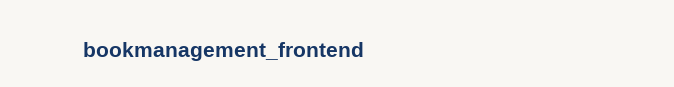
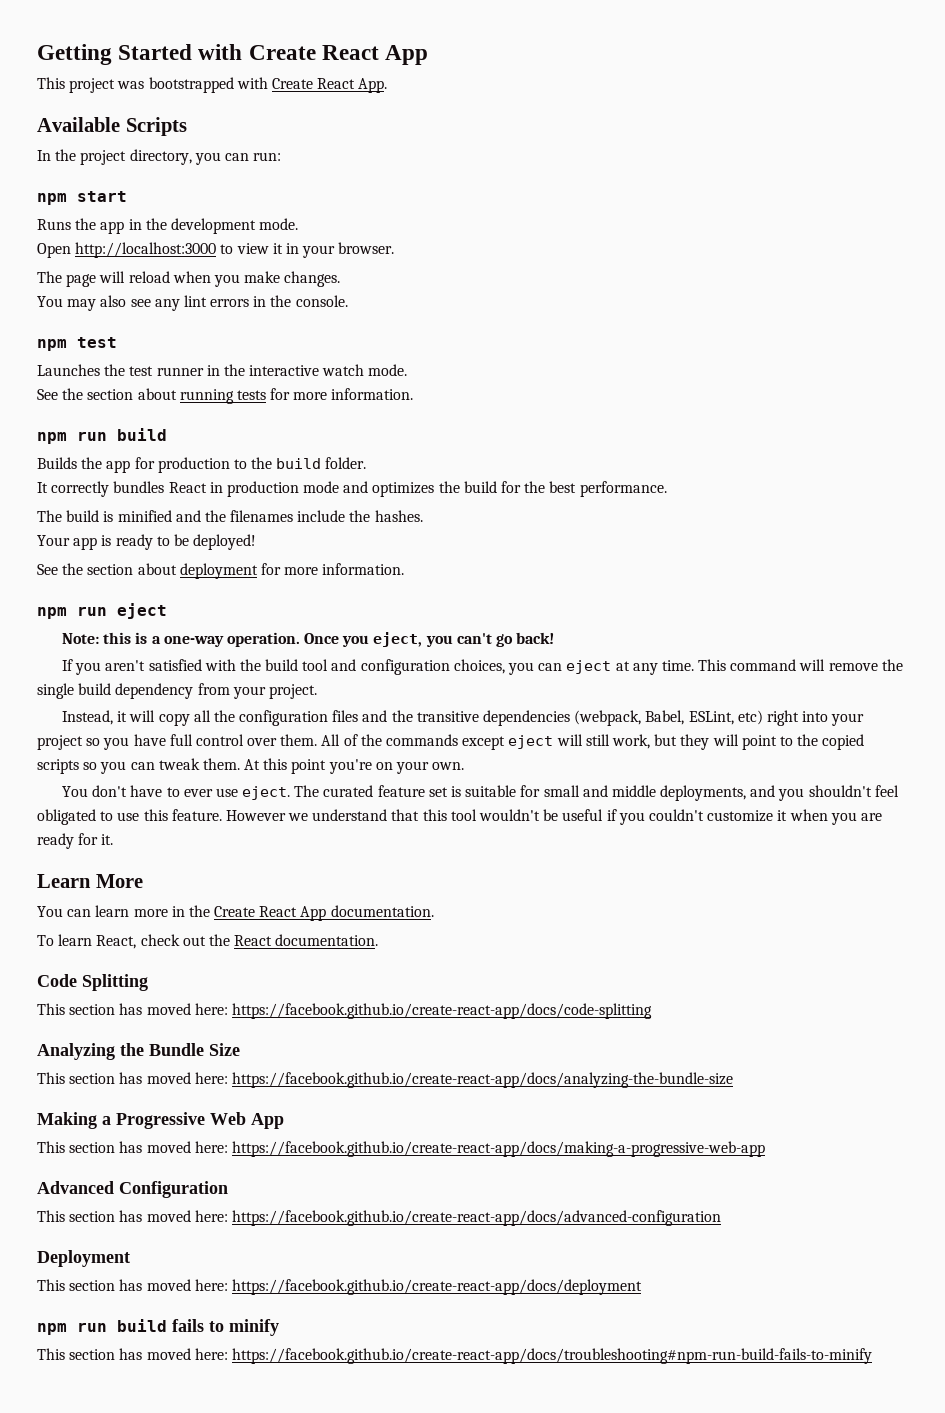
- bookmanagement_frontend
+ Getting Started with Create React App
+ This project was bootstrapped with Create React App.
+ Available Scripts
+ In the project directory, you can run:
+ npm start
+ Runs the app in the development mode.
+ Open http://localhost:3000 to view it in your browser.
+ The page will reload when you make changes.
+ You may also see any lint errors in the console.
+ npm test
+ Launches the test runner in the interactive watch mode.
+ See the section about running tests for more information.
+ npm run build
+ Builds the app for production to the build folder.
+ It correctly bundles React in production mode and optimizes the build for the best performance.
+ The build is minified and the filenames include the hashes.
+ Your app is ready to be deployed!
+ See the section about deployment for more information.
+ npm run eject
+ Note: this is a one-way operation. Once you eject, you can't go back!
+ If you aren't satisfied with the build tool and configuration choices, you can eject at any time. This command will remove the single build dependency from your project.
+ Instead, it will copy all the configuration files and the transitive dependencies (webpack, Babel, ESLint, etc) right into your project so you have full control over them. All of the commands except eject will still work, but they will point to the copied scripts so you can tweak them. At this point you're on your own.
+ You don't have to ever use eject. The curated feature set is suitable for small and middle deployments, and you shouldn't feel obligated to use this feature. However we understand that this tool wouldn't be useful if you couldn't customize it when you are ready for it.
+ Learn More
+ You can learn more in the Create React App documentation.
+ To learn React, check out the React documentation.
+ Code Splitting
+ This section has moved here: https://facebook.github.io/create-react-app/docs/code-splitting
+ Analyzing the Bundle Size
+ This section has moved here: https://facebook.github.io/create-react-app/docs/analyzing-the-bundle-size
+ Making a Progressive Web App
+ This section has moved here: https://facebook.github.io/create-react-app/docs/making-a-progressive-web-app
+ Advanced Configuration
+ This section has moved here: https://facebook.github.io/create-react-app/docs/advanced-configuration
+ Deployment
+ This section has moved here: https://facebook.github.io/create-react-app/docs/deployment
+ npm run build fails to minify
+ This section has moved here: https://facebook.github.io/create-react-app/docs/troubleshooting#npm-run-build-fails-to-minify

